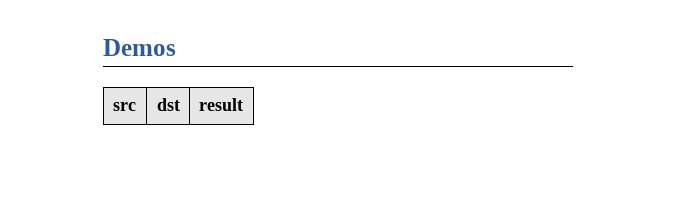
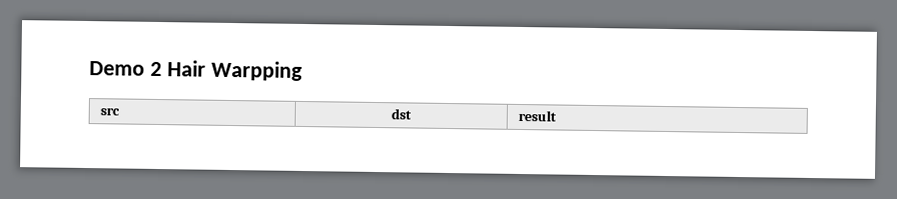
- Demos
+ Demo 2 Hair Warpping

